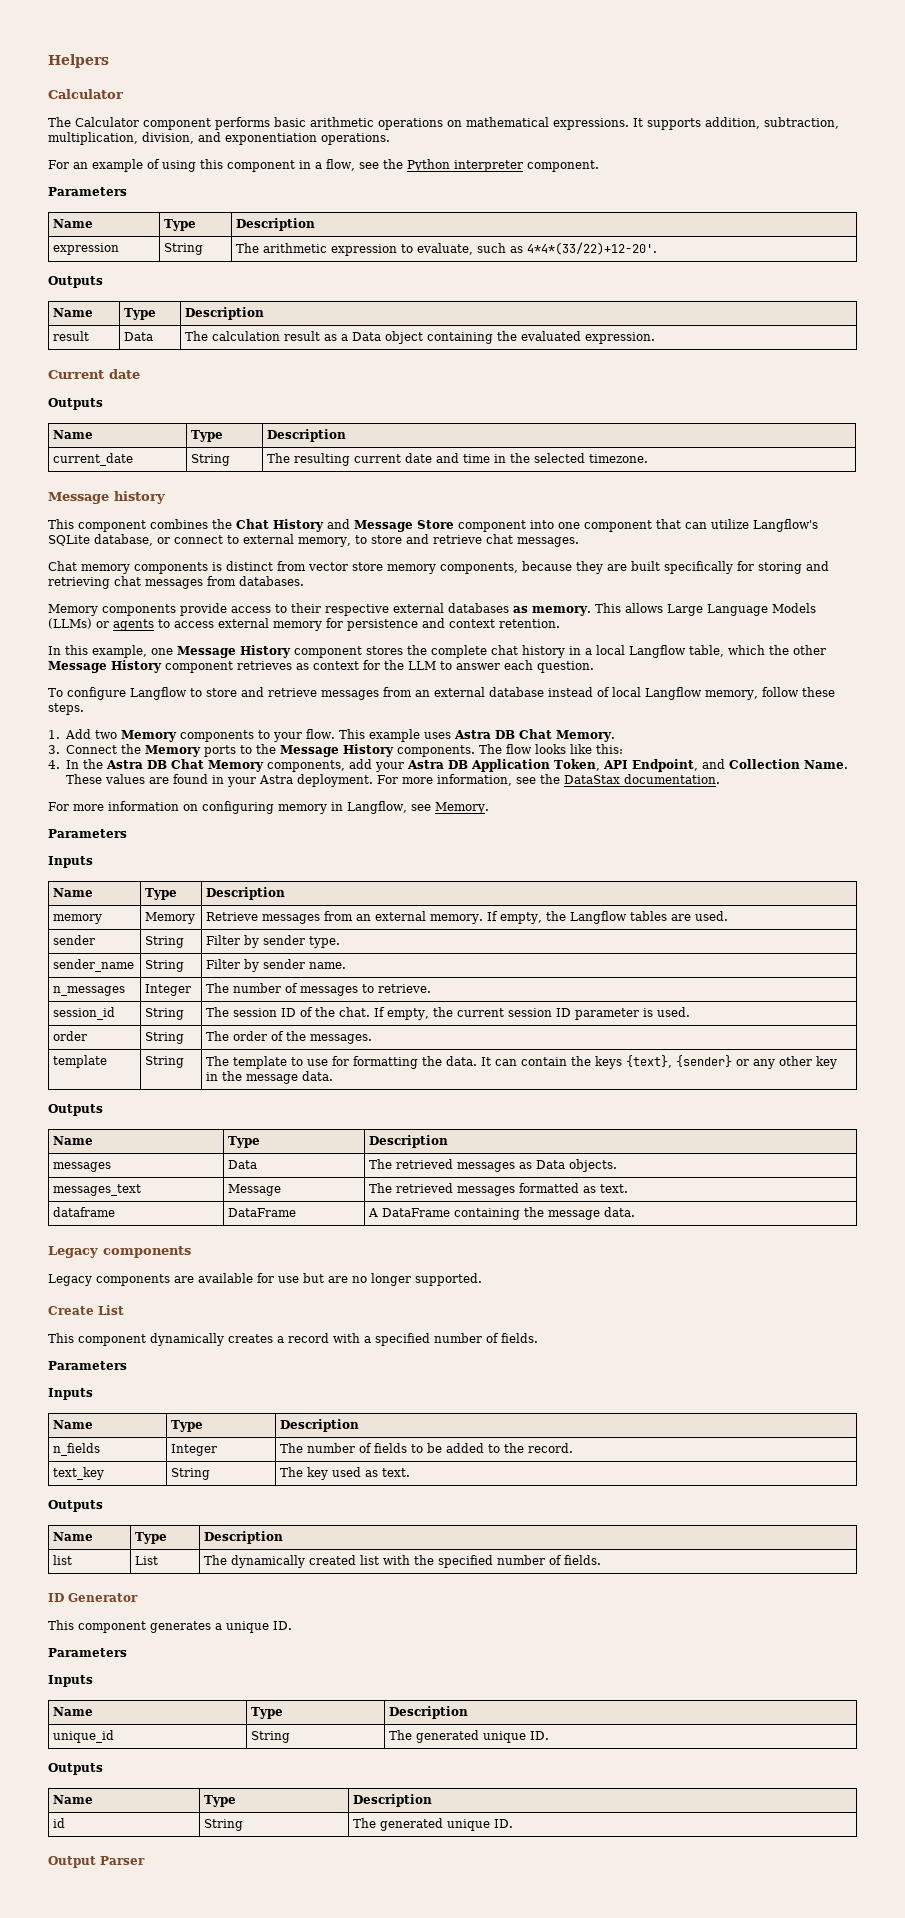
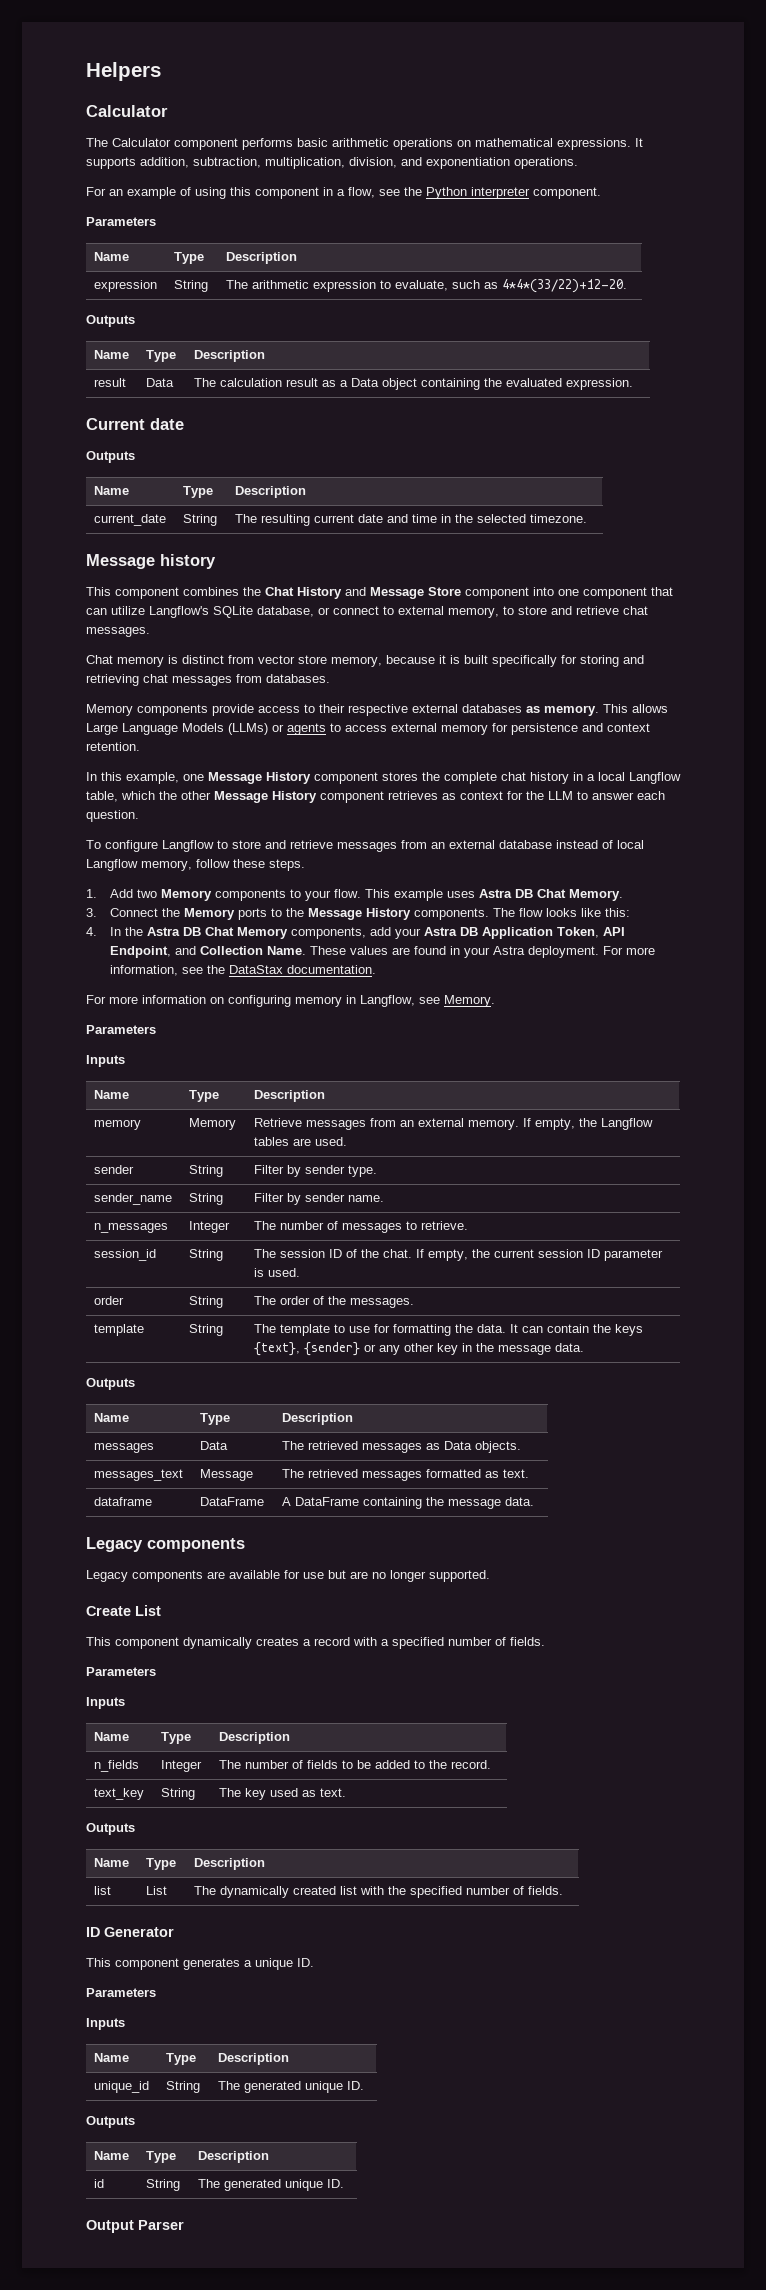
- expression | String | The arithmetic expression to evaluate, such as 4*4*(33/22)+12-20'.
+ expression | String | The arithmetic expression to evaluate, such as 4*4*(33/22)+12-20.
- Chat memory components is distinct from vector store memory components, because they are built specifically for storing and retrieving chat messages from databases.
+ Chat memory is distinct from vector store memory, because it is built specifically for storing and retrieving chat messages from databases.

